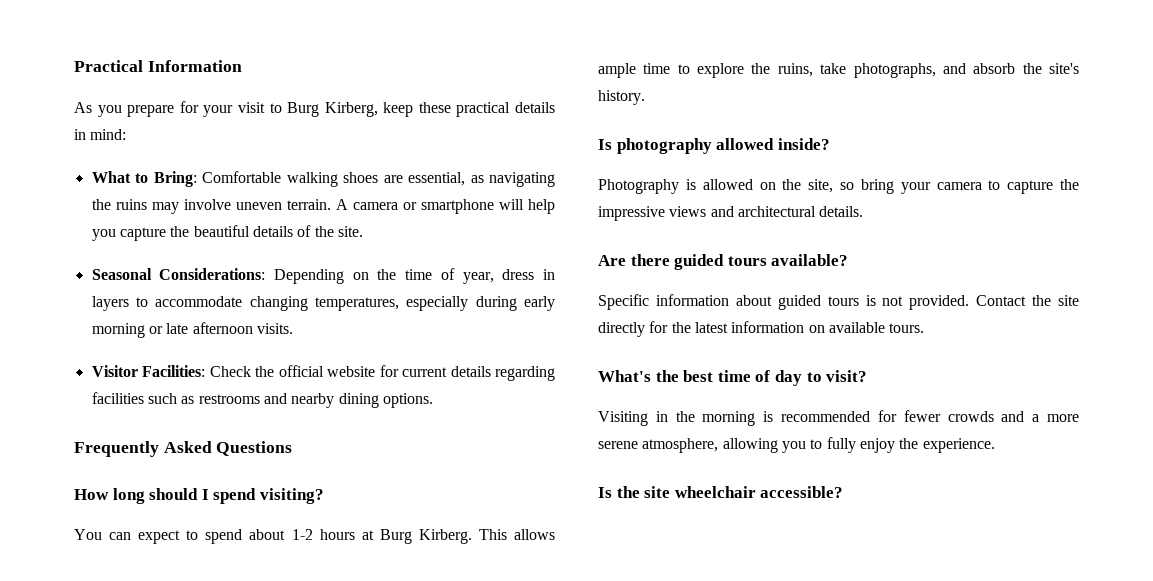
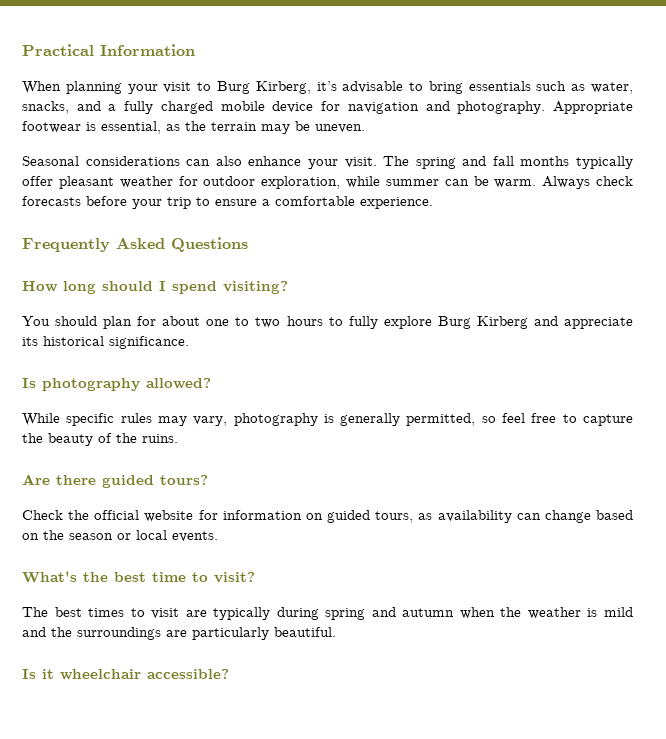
- As you prepare for your visit to Burg Kirberg, keep these practical details in mind:
- What to Bring: Comfortable walking shoes are essential, as navigating the ruins may involve uneven terrain. A camera or smartphone will help you capture the beautiful details of the site.
- Seasonal Considerations: Depending on the time of year, dress in layers to accommodate changing temperatures, especially during early morning or late afternoon visits.
- Visitor Facilities: Check the official website for current details regarding facilities such as restrooms and nearby dining options.
+ When planning your visit to Burg Kirberg, it’s advisable to bring essentials such as water, snacks, and a fully charged mobile device for navigation and photography. Appropriate footwear is essential, as the terrain may be uneven.
+ Seasonal considerations can also enhance your visit. The spring and fall months typically offer pleasant weather for outdoor exploration, while summer can be warm. Always check forecasts before your trip to ensure a comfortable experience.
- You can expect to spend about 1-2 hours at Burg Kirberg. This allows ample time to explore the ruins, take photographs, and absorb the site's history.
- Is photography allowed inside?
- Photography is allowed on the site, so bring your camera to capture the impressive views and architectural details.
- Are there guided tours available?
- Specific information about guided tours is not provided. Contact the site directly for the latest information on available tours.
+ You should plan for about one to two hours to fully explore Burg Kirberg and appreciate its historical significance.
+ Is photography allowed?
+ While specific rules may vary, photography is generally permitted, so feel free to capture the beauty of the ruins.
+ Are there guided tours?
+ Check the official website for information on guided tours, as availability can change based on the season or local events.
- What's the best time of day to visit?
+ What's the best time to visit?
- Visiting in the morning is recommended for fewer crowds and a more serene atmosphere, allowing you to fully enjoy the experience.
- Is the site wheelchair accessible?
+ The best times to visit are typically during spring and autumn when the weather is mild and the surroundings are particularly beautiful.
+ Is it wheelchair accessible?

